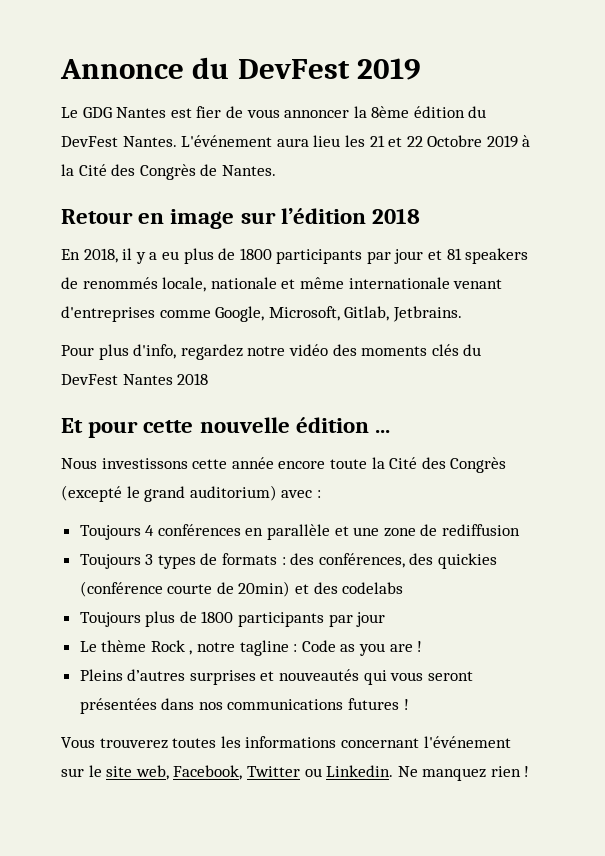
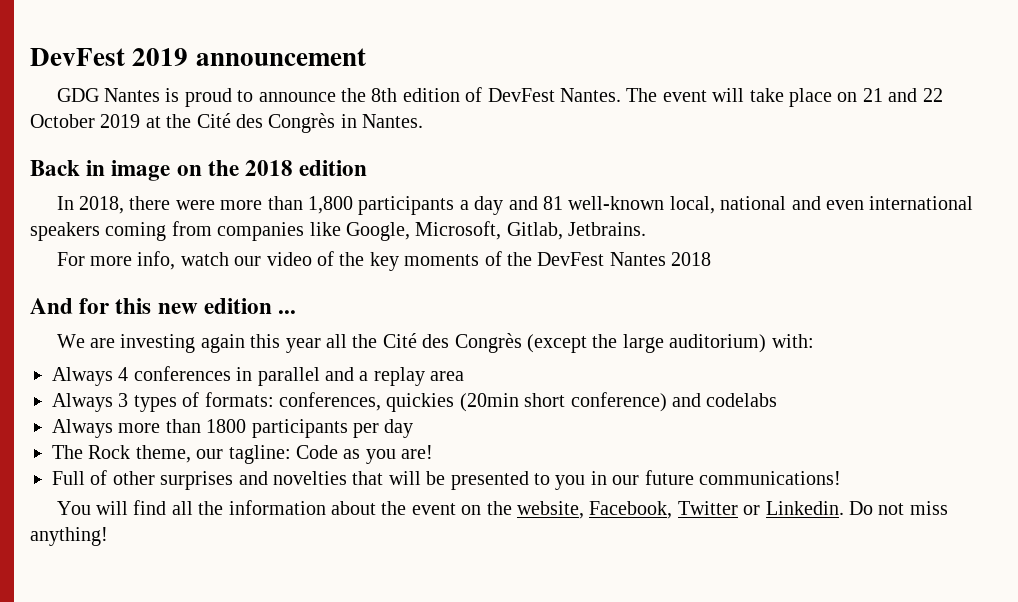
- Annonce du DevFest 2019
- Le GDG Nantes est fier de vous annoncer la 8ème édition du DevFest Nantes. L'événement aura lieu les 21 et 22 Octobre 2019 à la Cité des Congrès de Nantes.
+ DevFest 2019 announcement
+ GDG Nantes is proud to announce the 8th edition of DevFest Nantes. The event will take place on 21 and 22 October 2019 at the Cité des Congrès in Nantes.
- Retour en image sur l’édition 2018
- En 2018, il y a eu plus de 1800 participants par jour et 81 speakers de renommés locale, nationale et même internationale venant d'entreprises comme Google, Microsoft, Gitlab, Jetbrains.
- Pour plus d'info, regardez notre vidéo des moments clés du DevFest Nantes 2018
- Et pour cette nouvelle édition ...
- Nous investissons cette année encore toute la Cité des Congrès (excepté le grand auditorium) avec :
- Toujours 4 conférences en parallèle et une zone de rediffusion
- Toujours 3 types de formats : des conférences, des quickies (conférence courte de 20min) et des codelabs
- Toujours plus de 1800 participants par jour
- Le thème Rock , notre tagline : Code as you are !
- Pleins d’autres surprises et nouveautés qui vous seront présentées dans nos communications futures !
- Vous trouverez toutes les informations concernant l'événement sur le site web, Facebook, Twitter ou Linkedin. Ne manquez rien !
+ Back in image on the 2018 edition
+ In 2018, there were more than 1,800 participants a day and 81 well-known local, national and even international speakers coming from companies like Google, Microsoft, Gitlab, Jetbrains.
+ For more info, watch our video of the key moments of the DevFest Nantes 2018
+ And for this new edition ...
+ We are investing again this year all the Cité des Congrès (except the large auditorium) with:
+ Always 4 conferences in parallel and a replay area
+ Always 3 types of formats: conferences, quickies (20min short conference) and codelabs
+ Always more than 1800 participants per day
+ The Rock theme, our tagline: Code as you are!
+ Full of other surprises and novelties that will be presented to you in our future communications!
+ You will find all the information about the event on the website, Facebook, Twitter or Linkedin. Do not miss anything!

